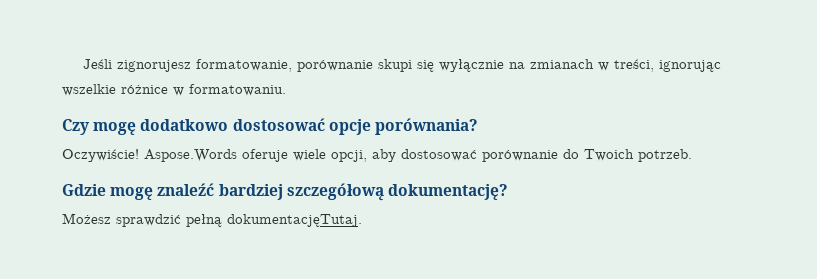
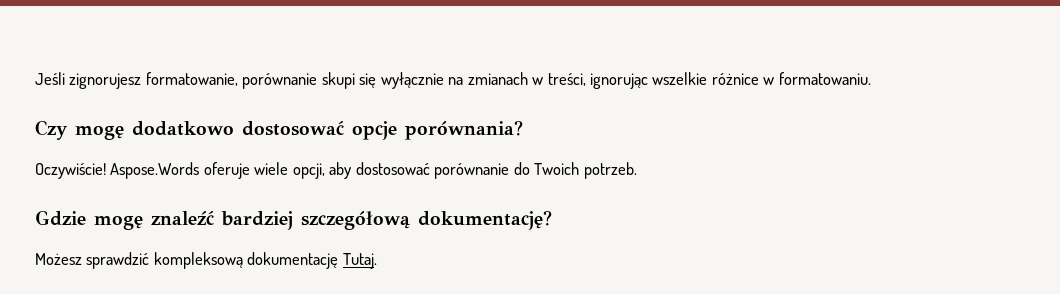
- Możesz sprawdzić pełną dokumentacjęTutaj.
+ Możesz sprawdzić kompleksową dokumentację Tutaj.

